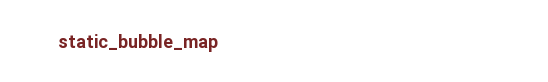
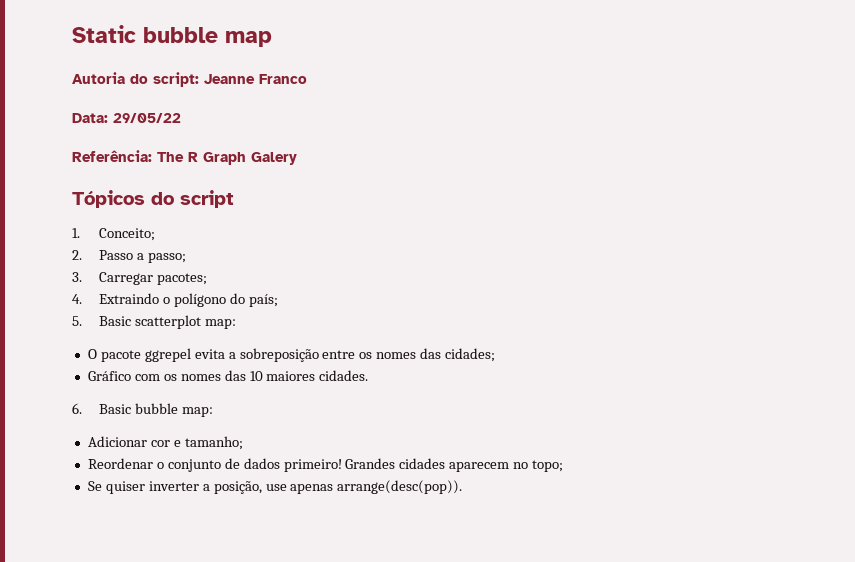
- static_bubble_map
+ Static bubble map
+ Autoria do script: Jeanne Franco
+ Data: 29/05/22
+ Referência: The R Graph Galery
+ Tópicos do script
+ 1. Conceito;
+ 2. Passo a passo;
+ 3. Carregar pacotes;
+ 4. Extraindo o polígono do país;
+ 5. Basic scatterplot map:
+ O pacote ggrepel evita a sobreposição entre os nomes das cidades;
+ Gráfico com os nomes das 10 maiores cidades.
+ 6. Basic bubble map:
+ Adicionar cor e tamanho;
+ Reordenar o conjunto de dados primeiro! Grandes cidades aparecem no topo;
+ Se quiser inverter a posição, use apenas arrange(desc(pop)).

